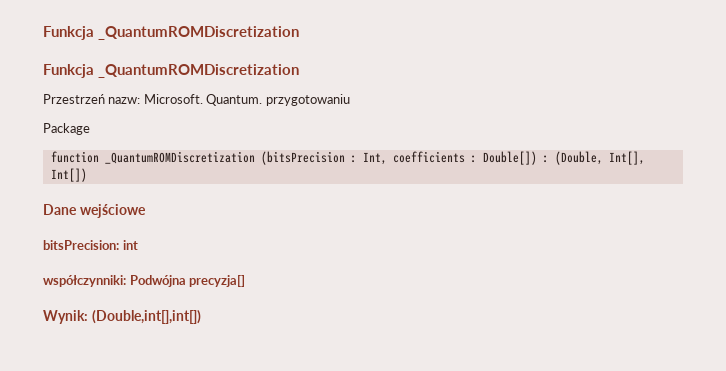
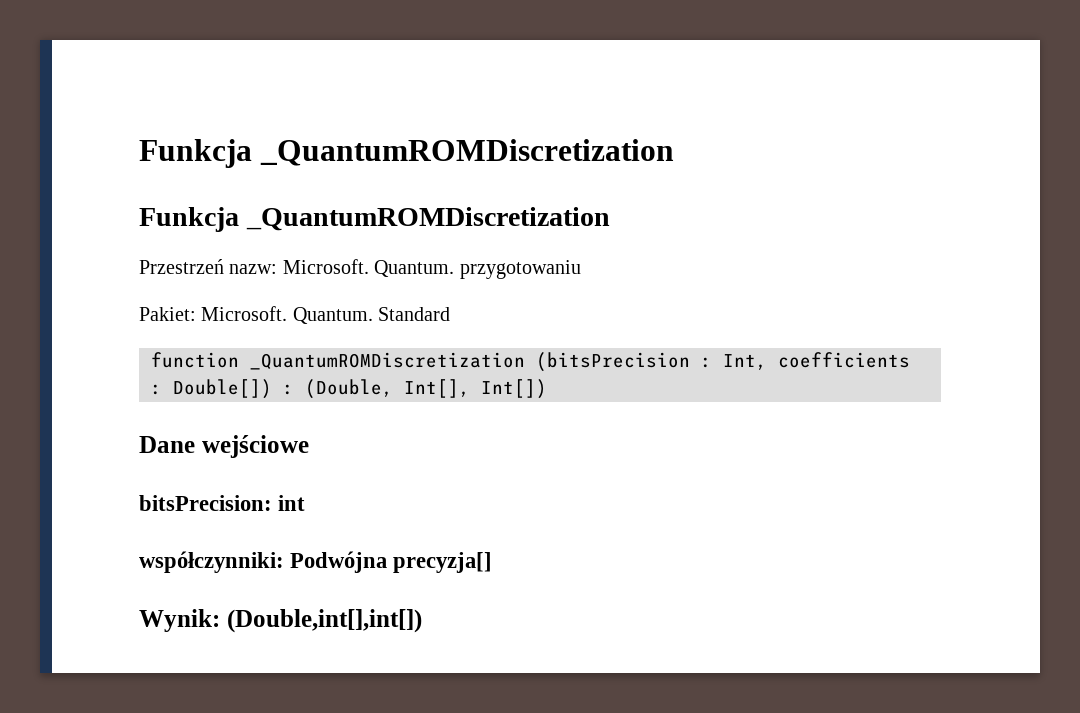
- Package
+ Pakiet: Microsoft. Quantum. Standard

